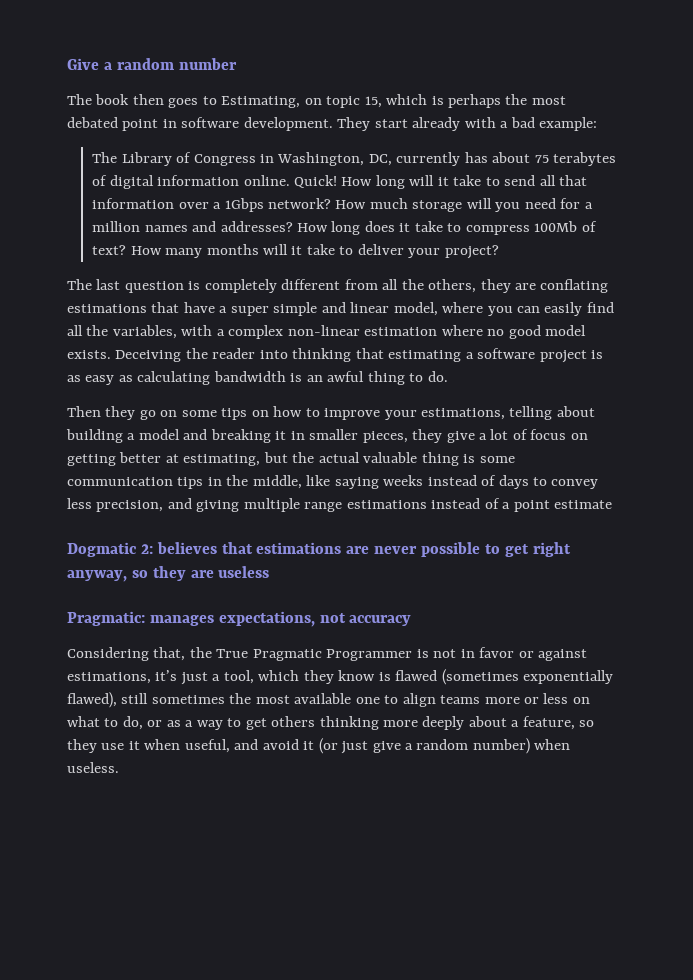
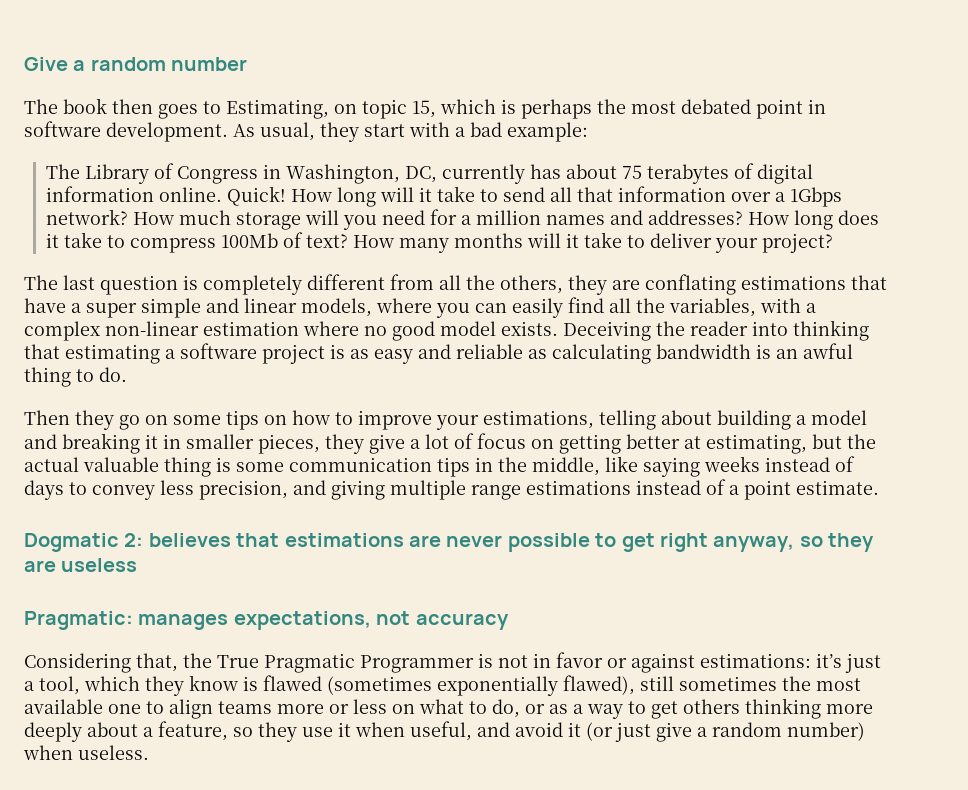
- They start already with a bad example:
+ As usual, they start with a bad example:
- The last question is completely different from all the others, they are conflating estimations that have a super simple and linear model, where you can easily find all the variables, with a complex non-linear estimation where no good model exists.
+ The last question is completely different from all the others, they are conflating estimations that have a super simple and linear models, where you can easily find all the variables, with a complex non-linear estimation where no good model exists.
- Deceiving the reader into thinking that estimating a software project is as easy as calculating bandwidth is an awful thing to do.
+ Deceiving the reader into thinking that estimating a software project is as easy and reliable as calculating bandwidth is an awful thing to do.
- Then they go on some tips on how to improve your estimations, telling about building a model and breaking it in smaller pieces, they give a lot of focus on getting better at estimating, but the actual valuable thing is some communication tips in the middle, like saying weeks instead of days to convey less precision, and giving multiple range estimations instead of a point estimate
+ Then they go on some tips on how to improve your estimations, telling about building a model and breaking it in smaller pieces, they give a lot of focus on getting better at estimating, but the actual valuable thing is some communication tips in the middle, like saying weeks instead of days to convey less precision, and giving multiple range estimations instead of a point estimate.
- Considering that, the True Pragmatic Programmer is not in favor or against estimations, it’s just a tool, which they know is flawed (sometimes exponentially flawed), still sometimes the most available one to align teams more or less on what to do, or as a way to get others thinking more deeply about a feature, so they use it when useful, and avoid it (or just give a random number) when useless.
+ Considering that, the True Pragmatic Programmer is not in favor or against estimations: it’s just a tool, which they know is flawed (sometimes exponentially flawed), still sometimes the most available one to align teams more or less on what to do, or as a way to get others thinking more deeply about a feature, so they use it when useful, and avoid it (or just give a random number) when useless.

